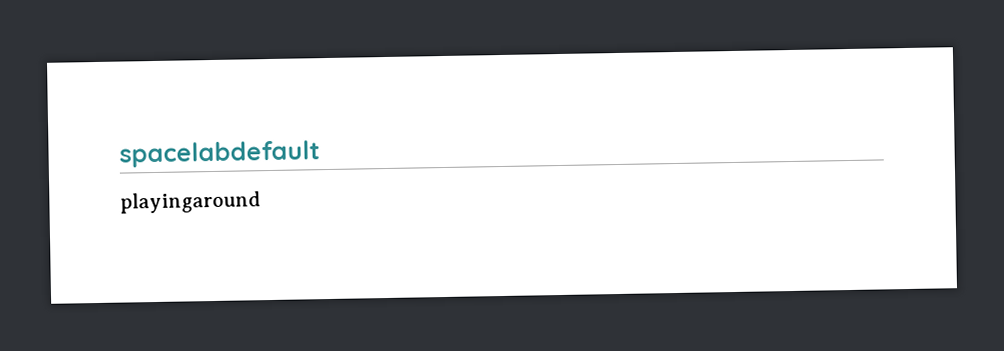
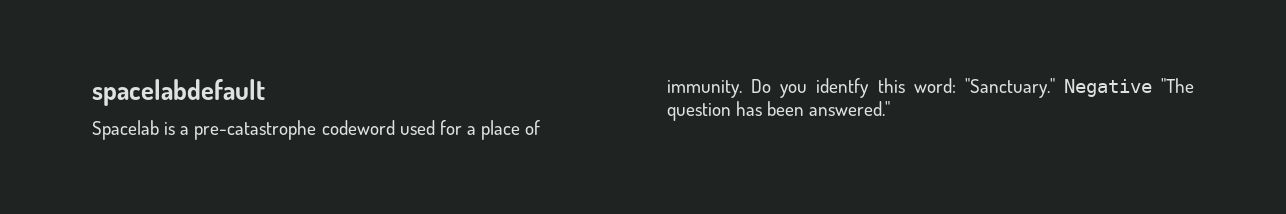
- playingaround
+ Spacelab is a pre-catastrophe codeword used for a place of immunity. Do you identfy this word: "Sanctuary." Negative "The question has been answered."

